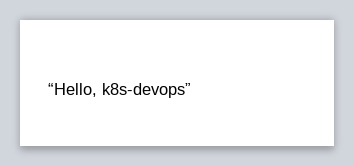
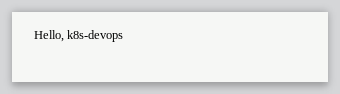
- “Hello, k8s-devops”
+ Hello, k8s-devops

